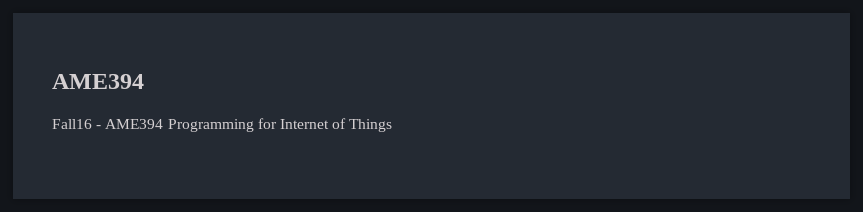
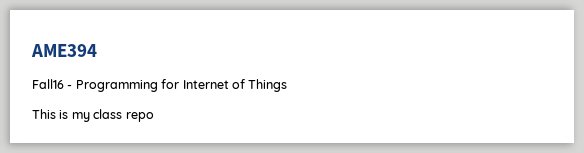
- Fall16 - AME394 Programming for Internet of Things
+ Fall16 - Programming for Internet of Things
+ This is my class repo

